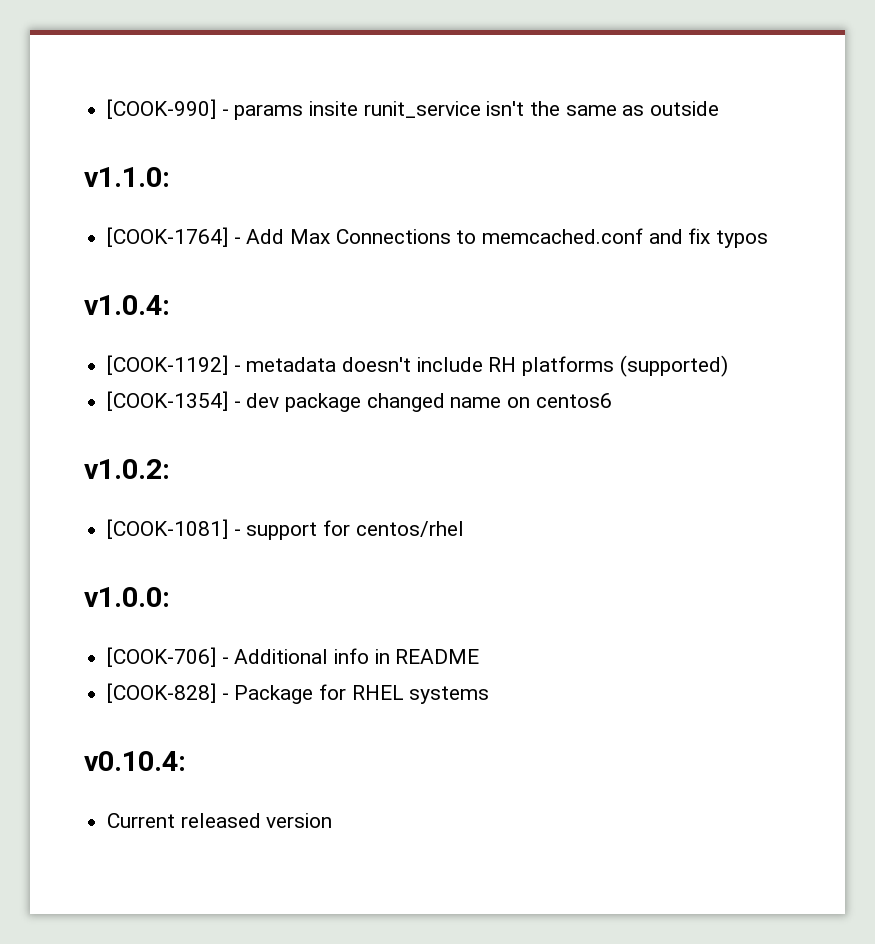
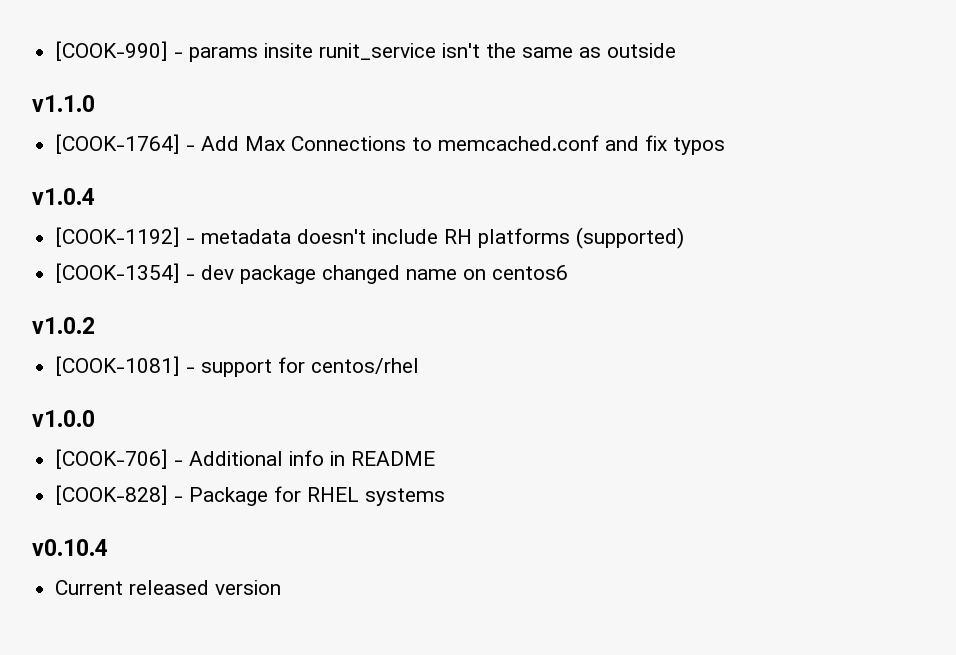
- v1.1.0:
+ v1.1.0
- v1.0.4:
+ v1.0.4
- v1.0.2:
+ v1.0.2
- v1.0.0:
+ v1.0.0
- v0.10.4:
+ v0.10.4

